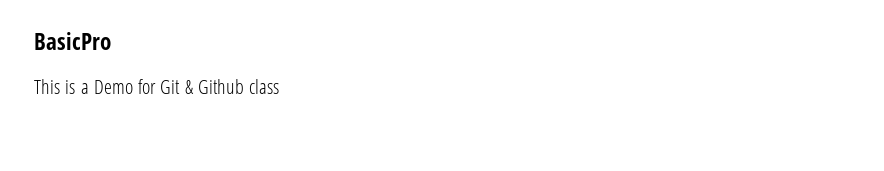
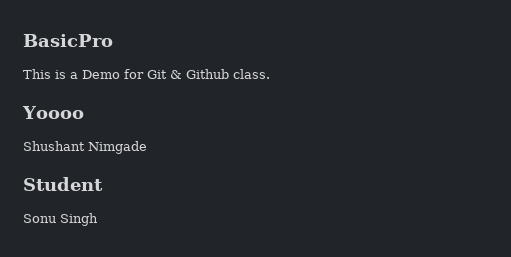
- This is a Demo for Git & Github class
+ This is a Demo for Git & Github class.
+ Yoooo
+ Shushant Nimgade
+ Student
+ Sonu Singh

